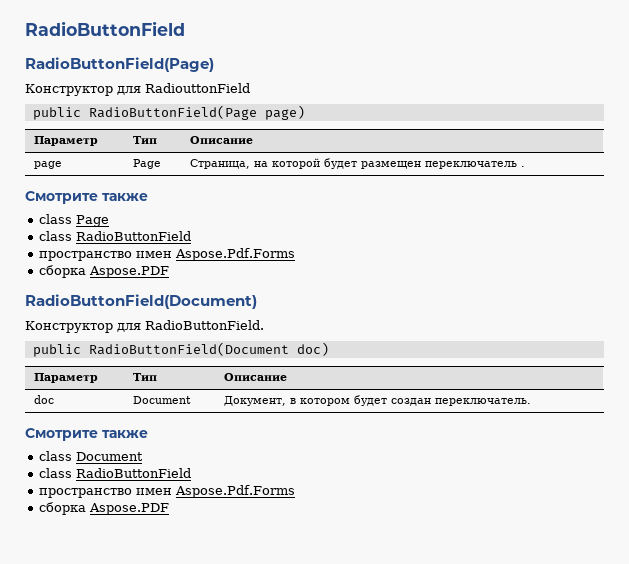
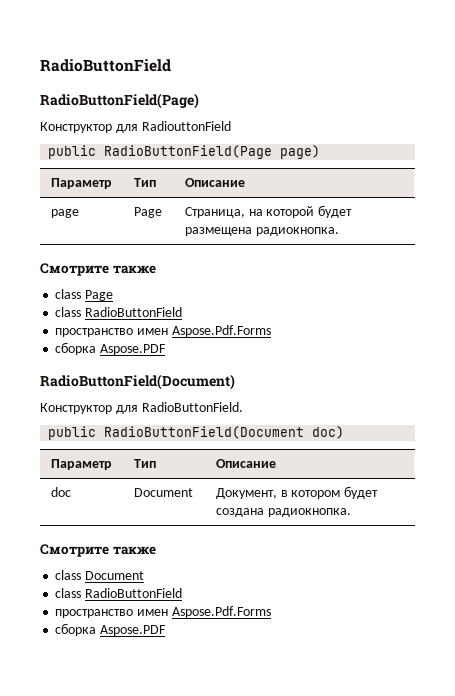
- page | Page | Страница, на которой будет размещен переключатель .
+ page | Page | Страница, на которой будет размещена радиокнопка.
- doc | Document | Документ, в котором будет создан переключатель.
+ doc | Document | Документ, в котором будет создана радиокнопка.

